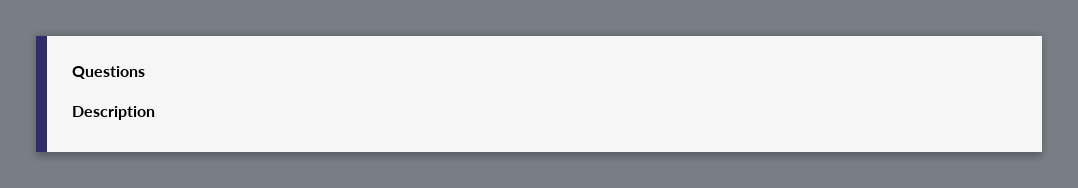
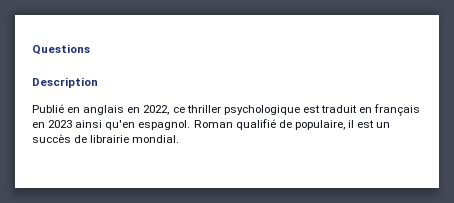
+ Publié en anglais en 2022, ce thriller psychologique est traduit en français en 2023 ainsi qu'en espagnol. Roman qualifié de populaire, il est un succès de librairie mondial.

